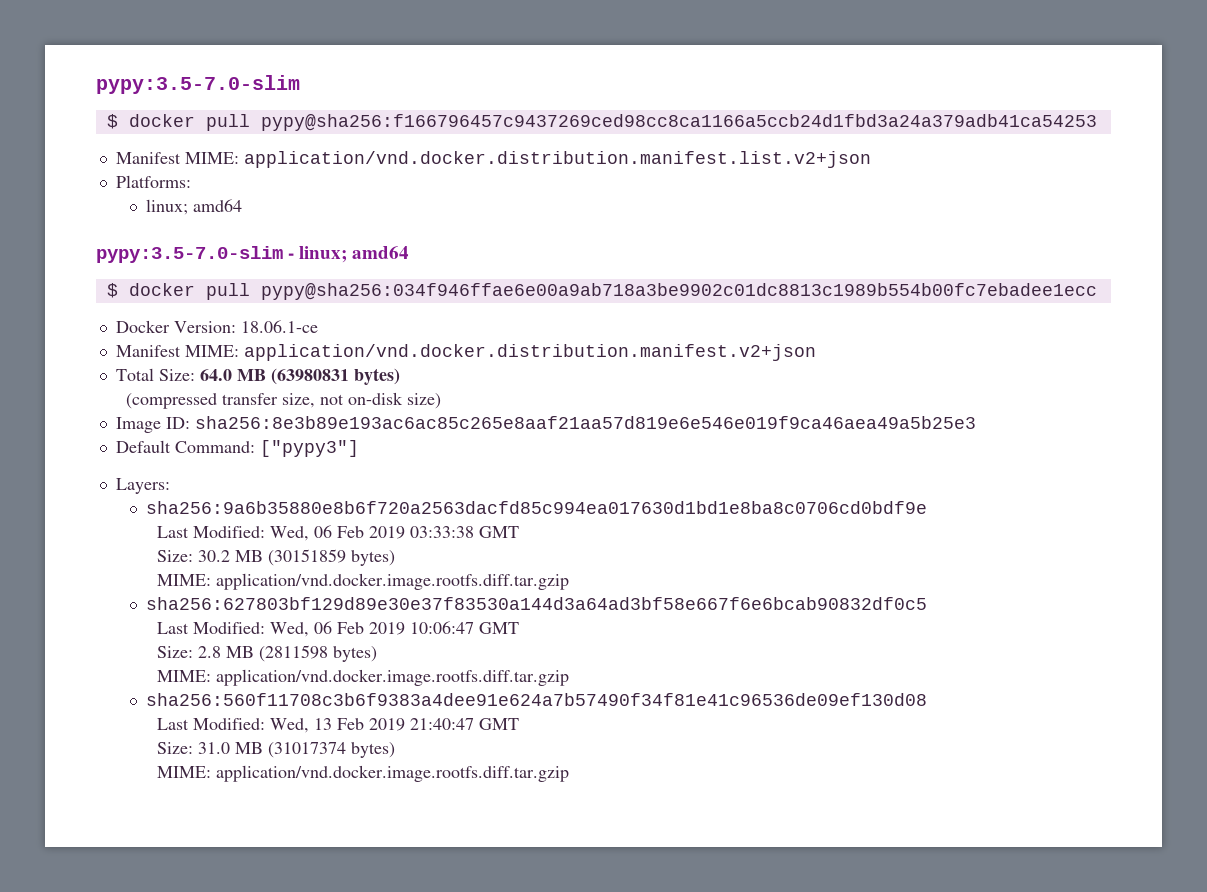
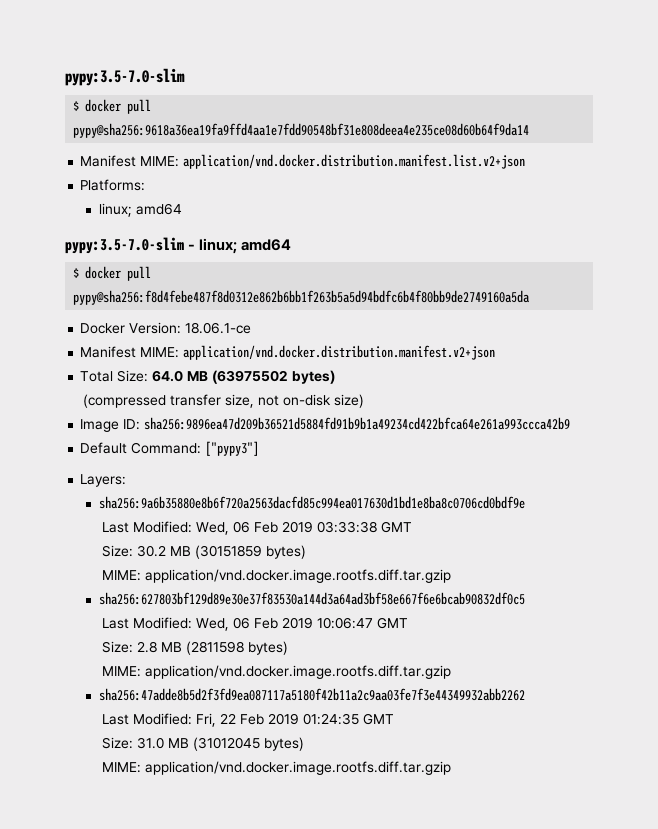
- $ docker pull pypy@sha256:f166796457c9437269ced98cc8ca1166a5ccb24d1fbd3a24a379adb41ca54253
+ $ docker pull pypy@sha256:9618a36ea19fa9ffd4aa1e7fdd90548bf31e808deea4e235ce08d60b64f9da14
- $ docker pull pypy@sha256:034f946ffae6e00a9ab718a3be9902c01dc8813c1989b554b00fc7ebadee1ecc
+ $ docker pull pypy@sha256:f8d4febe487f8d0312e862b6bb1f263b5a5d94bdfc6b4f80bb9de2749160a5da
- Total Size: 64.0 MB (63980831 bytes)
+ Total Size: 64.0 MB (63975502 bytes)
- Image ID: sha256:8e3b89e193ac6ac85c265e8aaf21aa57d819e6e546e019f9ca46aea49a5b25e3
+ Image ID: sha256:9896ea47d209b36521d5884fd91b9b1a49234cd422bfca64e261a993ccca42b9
- sha256:560f11708c3b6f9383a4dee91e624a7b57490f34f81e41c96536de09ef130d08
- Last Modified: Wed, 13 Feb 2019 21:40:47 GMT
+ sha256:47adde8b5d2f3fd9ea087117a5180f42b11a2c9aa03fe7f3e44349932abb2262
+ Last Modified: Fri, 22 Feb 2019 01:24:35 GMT
- Size: 31.0 MB (31017374 bytes)
+ Size: 31.0 MB (31012045 bytes)

